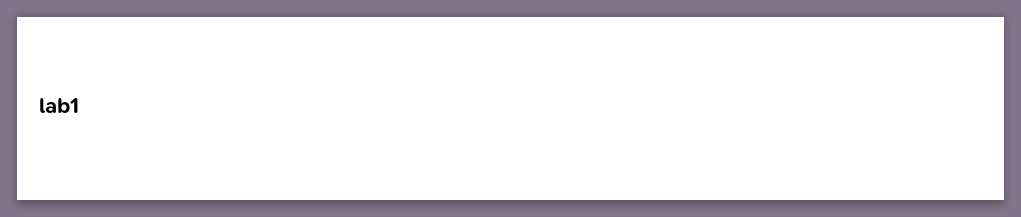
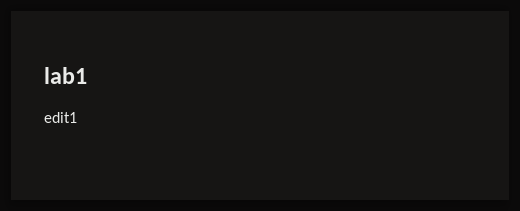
+ edit1

